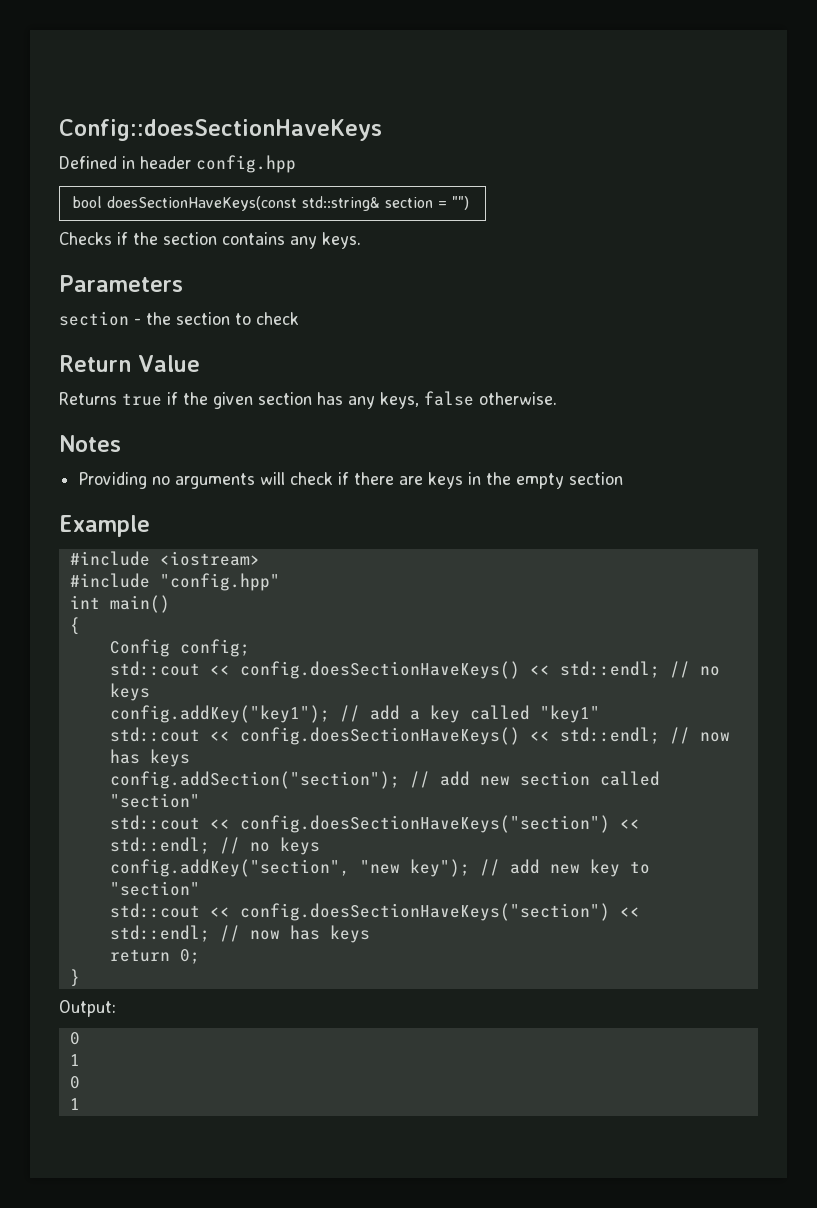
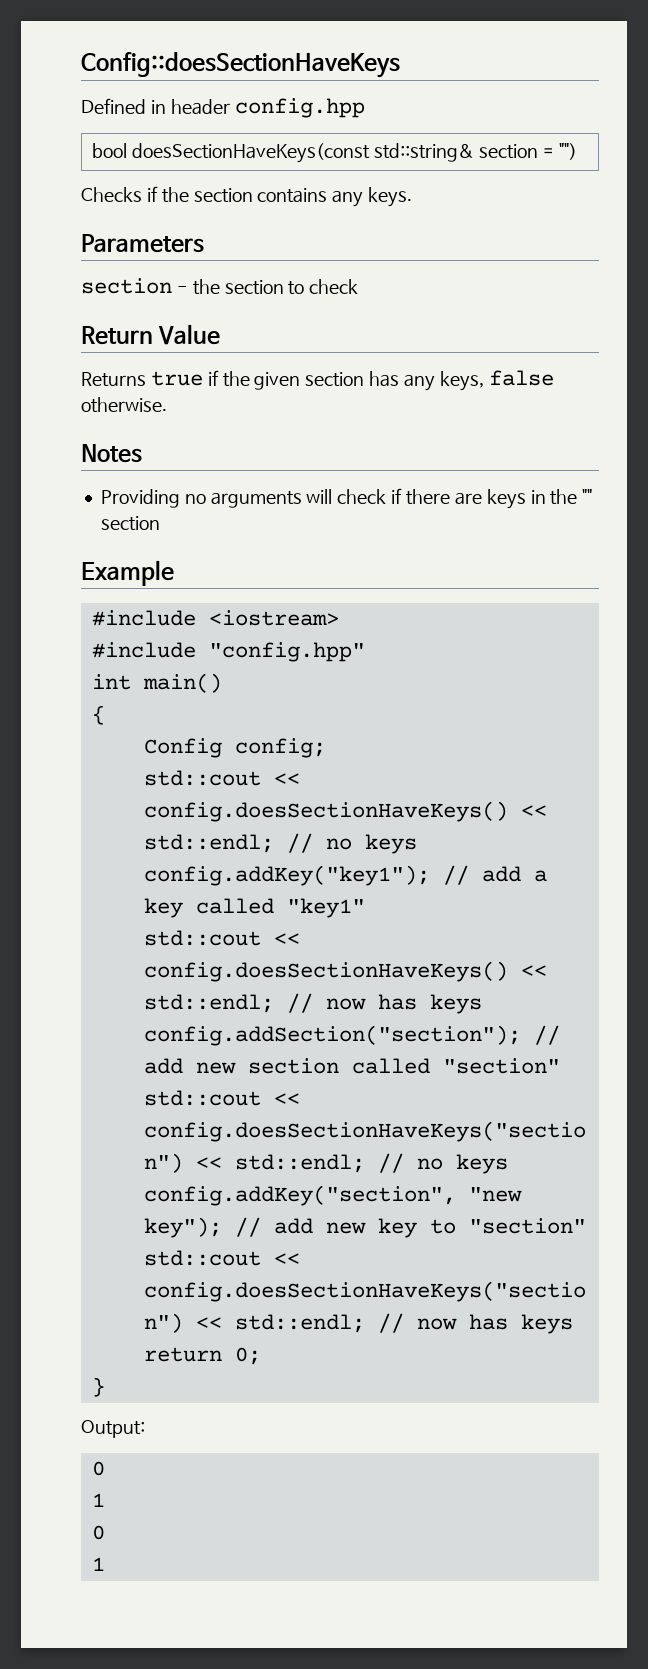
- Providing no arguments will check if there are keys in the empty section
+ Providing no arguments will check if there are keys in the "" section

